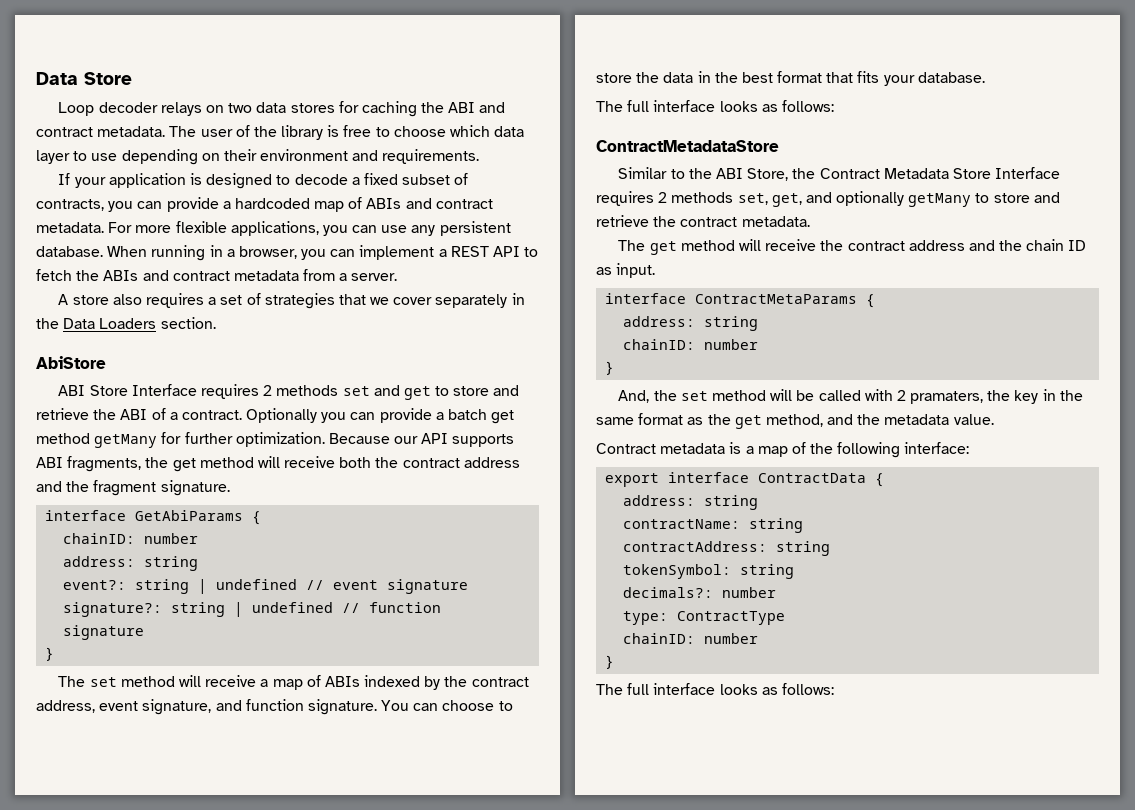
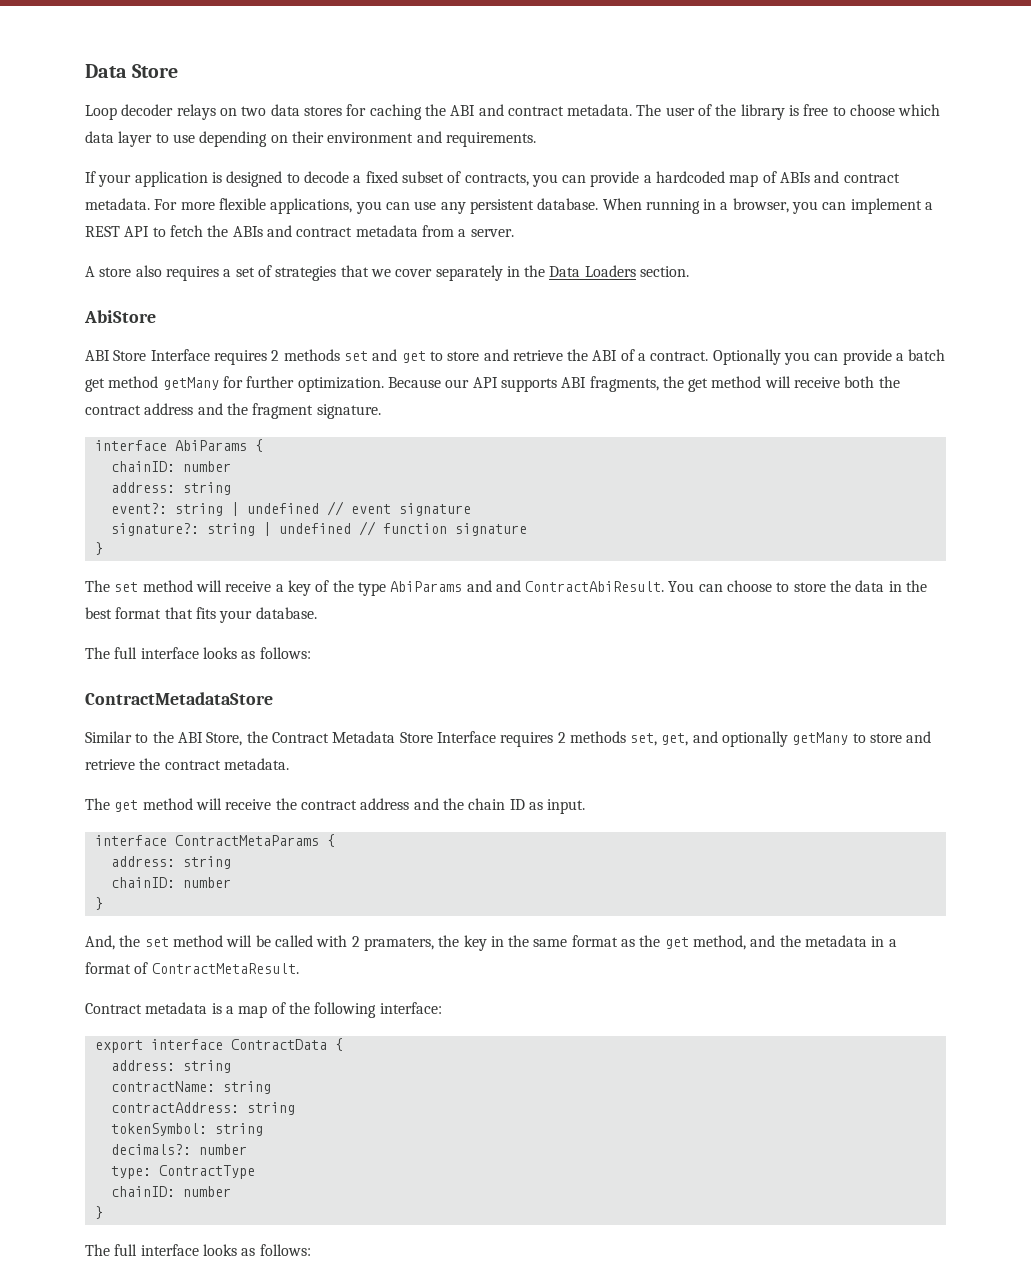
- interface GetAbiParams {
+ interface AbiParams {
- The set method will receive a map of ABIs indexed by the contract address, event signature, and function signature.
+ The set method will receive a key of the type AbiParams and and ContractAbiResult.
- And, the set method will be called with 2 pramaters, the key in the same format as the get method, and the metadata value.
+ And, the set method will be called with 2 pramaters, the key in the same format as the get method, and the metadata in a format of ContractMetaResult.

